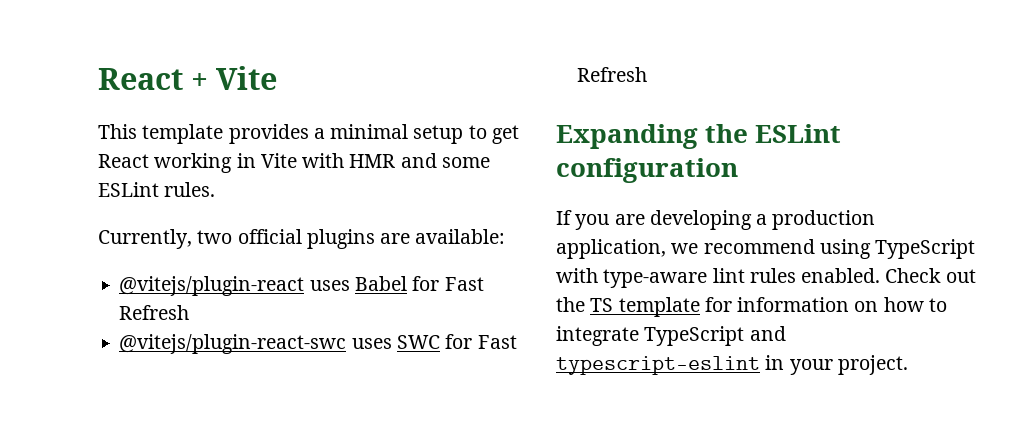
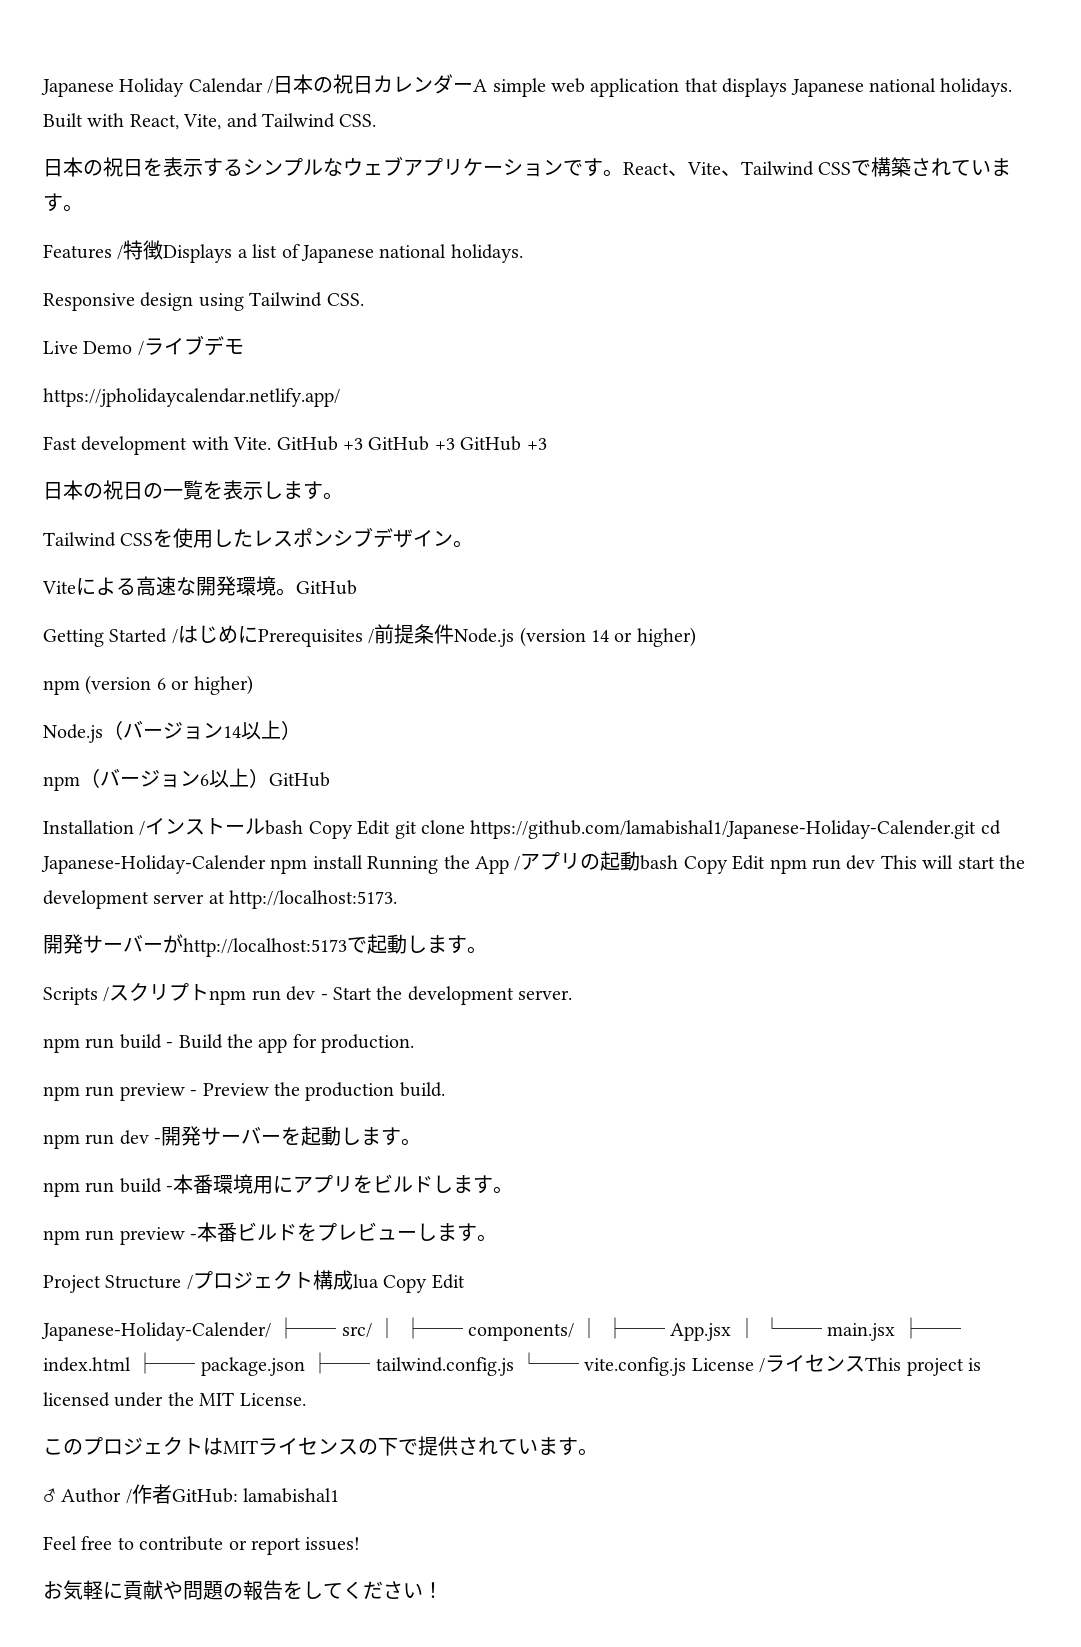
- React + Vite
- This template provides a minimal setup to get React working in Vite with HMR and some ESLint rules.
- Currently, two official plugins are available:
- @vitejs/plugin-react uses Babel for Fast Refresh
- @vitejs/plugin-react-swc uses SWC for Fast Refresh
- Expanding the ESLint configuration
- If you are developing a production application, we recommend using TypeScript with type-aware lint rules enabled. Check out the TS template for information on how to integrate TypeScript and typescript-eslint in your project.
+ Japanese Holiday Calendar /日本の祝日カレンダーA simple web application that displays Japanese national holidays. Built with React, Vite, and Tailwind CSS.
+ 日本の祝日を表示するシンプルなウェブアプリケーションです。React、Vite、Tailwind CSSで構築されています。
+ Features /特徴Displays a list of Japanese national holidays.
+ Responsive design using Tailwind CSS.
+ Live Demo /ライブデモ
+ https://jpholidaycalendar.netlify.app/
+ Fast development with Vite. GitHub +3 GitHub +3 GitHub +3
+ 日本の祝日の一覧を表示します。
+ Tailwind CSSを使用したレスポンシブデザイン。
+ Viteによる高速な開発環境。GitHub
+ Getting Started /はじめにPrerequisites /前提条件Node.js (version 14 or higher)
+ npm (version 6 or higher)
+ Node.js（バージョン14以上）
+ npm（バージョン6以上）GitHub
+ Installation /インストールbash Copy Edit git clone https://github.com/lamabishal1/Japanese-Holiday-Calender.git cd Japanese-Holiday-Calender npm install Running the App /アプリの起動bash Copy Edit npm run dev This will start the development server at http://localhost:5173.
+ 開発サーバーがhttp://localhost:5173で起動します。
+ Scripts /スクリプトnpm run dev - Start the development server.
+ npm run build - Build the app for production.
+ npm run preview - Preview the production build.
+ npm run dev -開発サーバーを起動します。
+ npm run build -本番環境用にアプリをビルドします。
+ npm run preview -本番ビルドをプレビューします。
+ Project Structure /プロジェクト構成lua Copy Edit
+ Japanese-Holiday-Calender/ ├── src/ │ ├── components/ │ ├── App.jsx │ └── main.jsx ├── index.html ├── package.json ├── tailwind.config.js └── vite.config.js License /ライセンスThis project is licensed under the MIT License.
+ このプロジェクトはMITライセンスの下で提供されています。
+ ♂ Author /作者GitHub: lamabishal1
+ Feel free to contribute or report issues!
+ お気軽に貢献や問題の報告をしてください！

